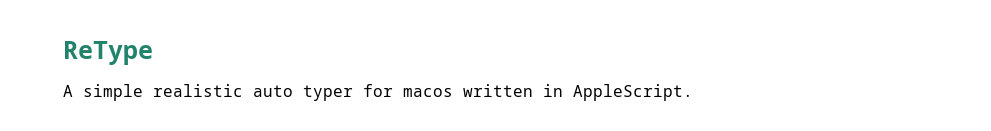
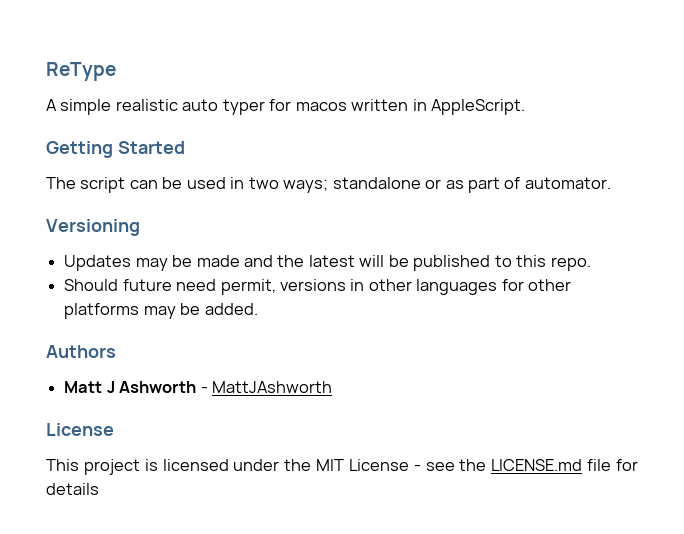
+ Getting Started
+ The script can be used in two ways; standalone or as part of automator.
+ Versioning
+ Updates may be made and the latest will be published to this repo.
+ Should future need permit, versions in other languages for other platforms may be added.
+ Authors
+ Matt J Ashworth - MattJAshworth
+ License
+ This project is licensed under the MIT License - see the LICENSE.md file for details

